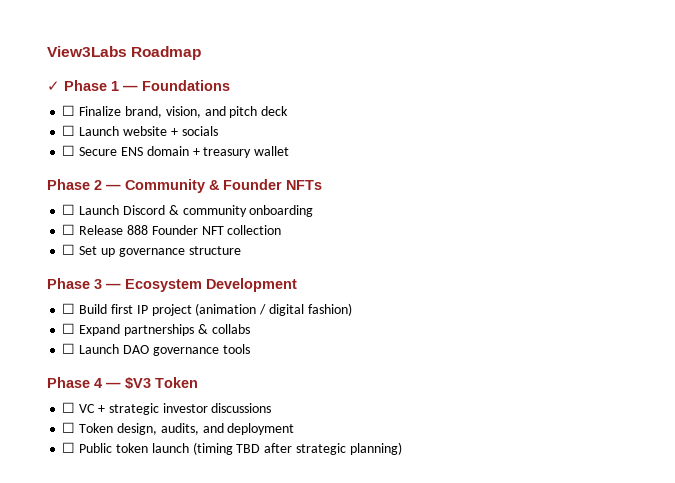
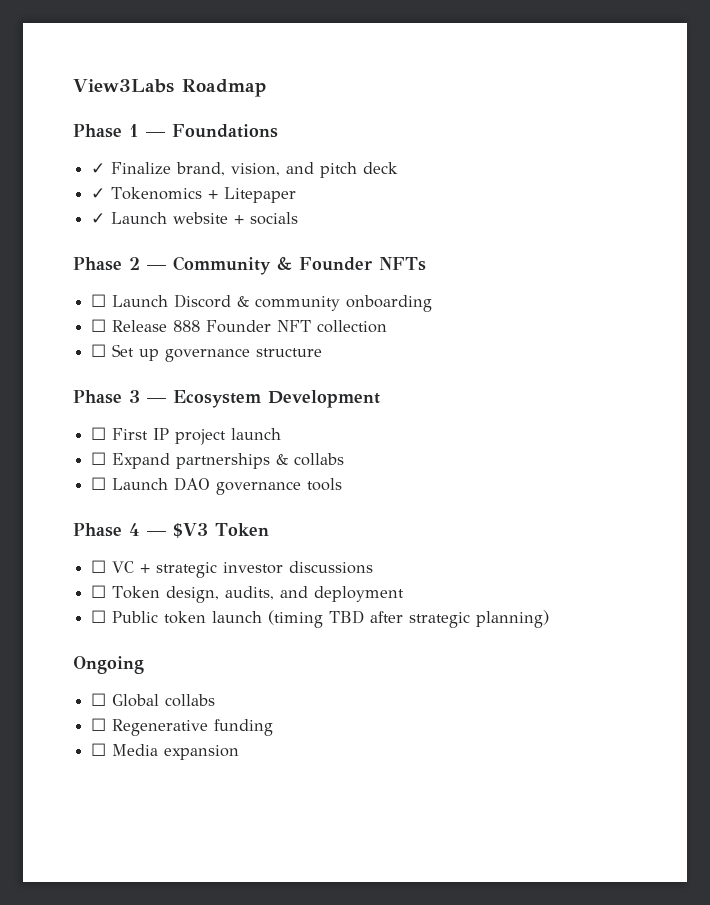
- ✓ Phase 1 — Foundations
+ Phase 1 — Foundations
- ☐ Finalize brand, vision, and pitch deck
+ ✓ Finalize brand, vision, and pitch deck
- ☐ Launch website + socials
+ ✓ Tokenomics + Litepaper
+ ✓ Launch website + socials
- ☐ Secure ENS domain + treasury wallet
- ☐ Build first IP project (animation / digital fashion)
+ ☐ First IP project launch
+ Ongoing
+ ☐ Global collabs
+ ☐ Regenerative funding
+ ☐ Media expansion

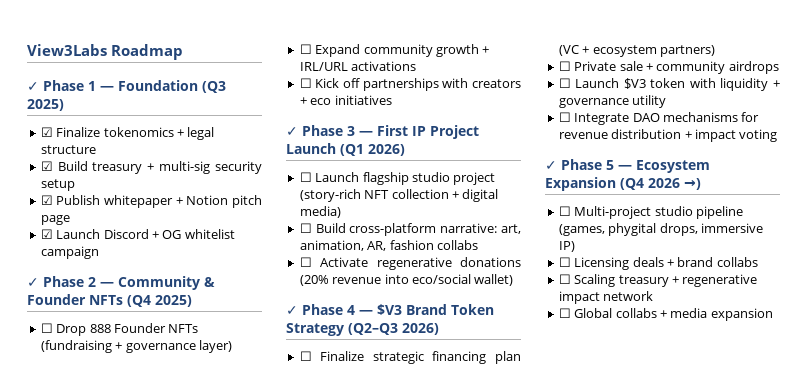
- Phase 1 — Foundations
- ✓ Finalize brand, vision, and pitch deck
- ✓ Tokenomics + Litepaper
- ✓ Launch website + socials
- Phase 2 — Community & Founder NFTs
- ☐ Launch Discord & community onboarding
- ☐ Release 888 Founder NFT collection
- ☐ Set up governance structure
- Phase 3 — Ecosystem Development
- ☐ First IP project launch
- ☐ Expand partnerships & collabs
- ☐ Launch DAO governance tools
- Phase 4 — $V3 Token
- ☐ VC + strategic investor discussions
- ☐ Token design, audits, and deployment
- ☐ Public token launch (timing TBD after strategic planning)
- Ongoing
- ☐ Global collabs
- ☐ Regenerative funding
- ☐ Media expansion
+ ✓ Phase 1 — Foundation (Q3 2025)
+ ☑ Finalize tokenomics + legal structure
+ ☑ Build treasury + multi-sig security setup
+ ☑ Publish whitepaper + Notion pitch page
+ ☑ Launch Discord + OG whitelist campaign
+ ✓ Phase 2 — Community & Founder NFTs (Q4 2025)
+ ☐ Drop 888 Founder NFTs (fundraising + governance layer)
+ ☐ Expand community growth + IRL/URL activations
+ ☐ Kick off partnerships with creators + eco initiatives
+ ✓ Phase 3 — First IP Project Launch (Q1 2026)
+ ☐ Launch flagship studio project (story-rich NFT collection + digital media)
+ ☐ Build cross-platform narrative: art, animation, AR, fashion collabs
+ ☐ Activate regenerative donations (20% revenue into eco/social wallet)
+ ✓ Phase 4 — $V3 Brand Token Strategy (Q2–Q3 2026)
+ ☐ Finalize strategic financing plan (VC + ecosystem partners)
+ ☐ Private sale + community airdrops
+ ☐ Launch $V3 token with liquidity + governance utility
+ ☐ Integrate DAO mechanisms for revenue distribution + impact voting
+ ✓ Phase 5 — Ecosystem Expansion (Q4 2026 →)
+ ☐ Multi-project studio pipeline (games, phygital drops, immersive IP)
+ ☐ Licensing deals + brand collabs
+ ☐ Scaling treasury + regenerative impact network
+ ☐ Global collabs + media expansion

